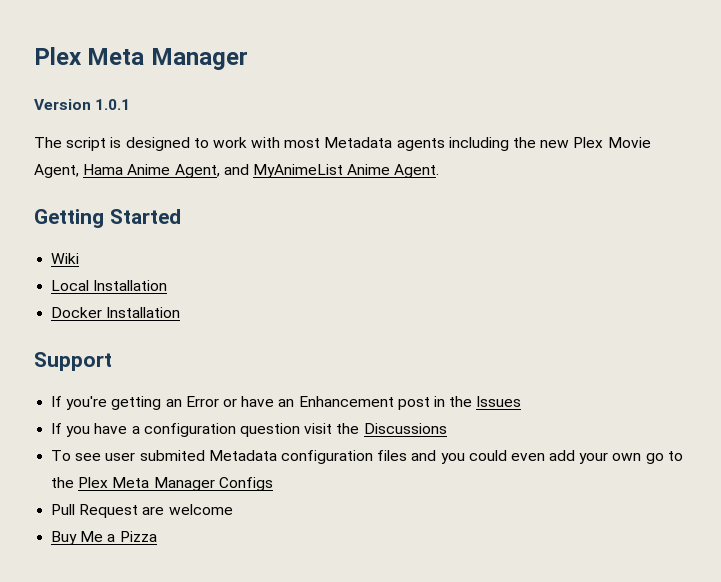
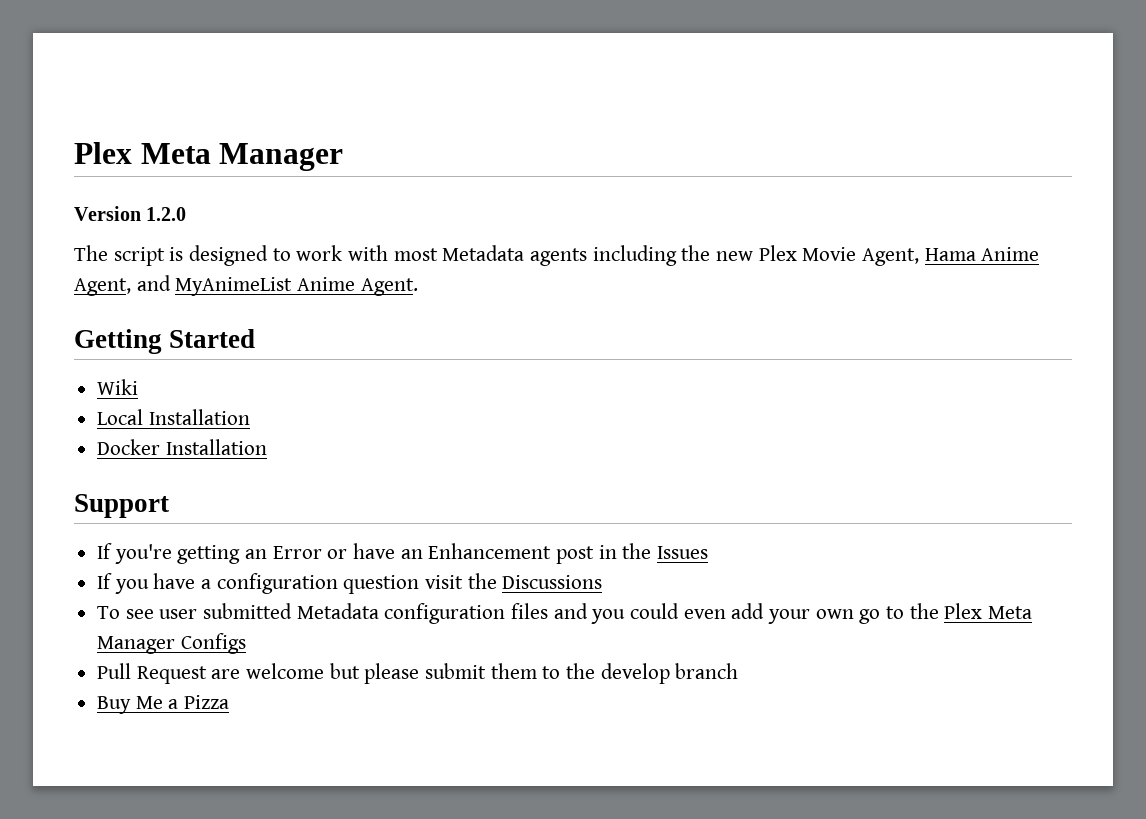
- Version 1.0.1
+ Version 1.2.0
- To see user submited Metadata configuration files and you could even add your own go to the Plex Meta Manager Configs
+ To see user submitted Metadata configuration files and you could even add your own go to the Plex Meta Manager Configs
- Pull Request are welcome
+ Pull Request are welcome but please submit them to the develop branch

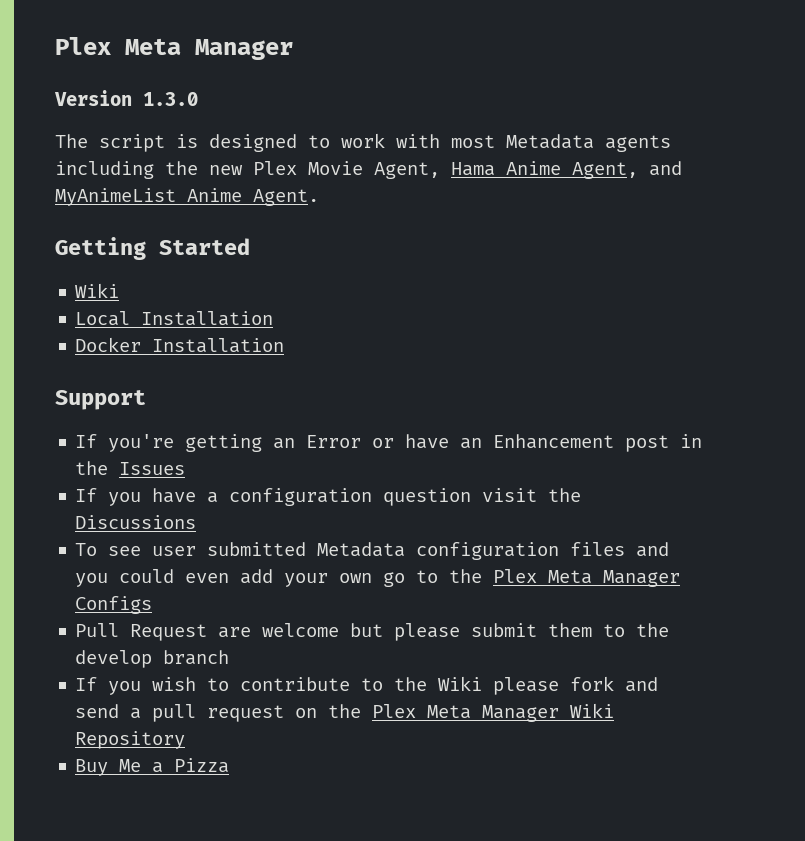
- Version 1.2.0
+ Version 1.3.0
+ If you wish to contribute to the Wiki please fork and send a pull request on the Plex Meta Manager Wiki Repository

